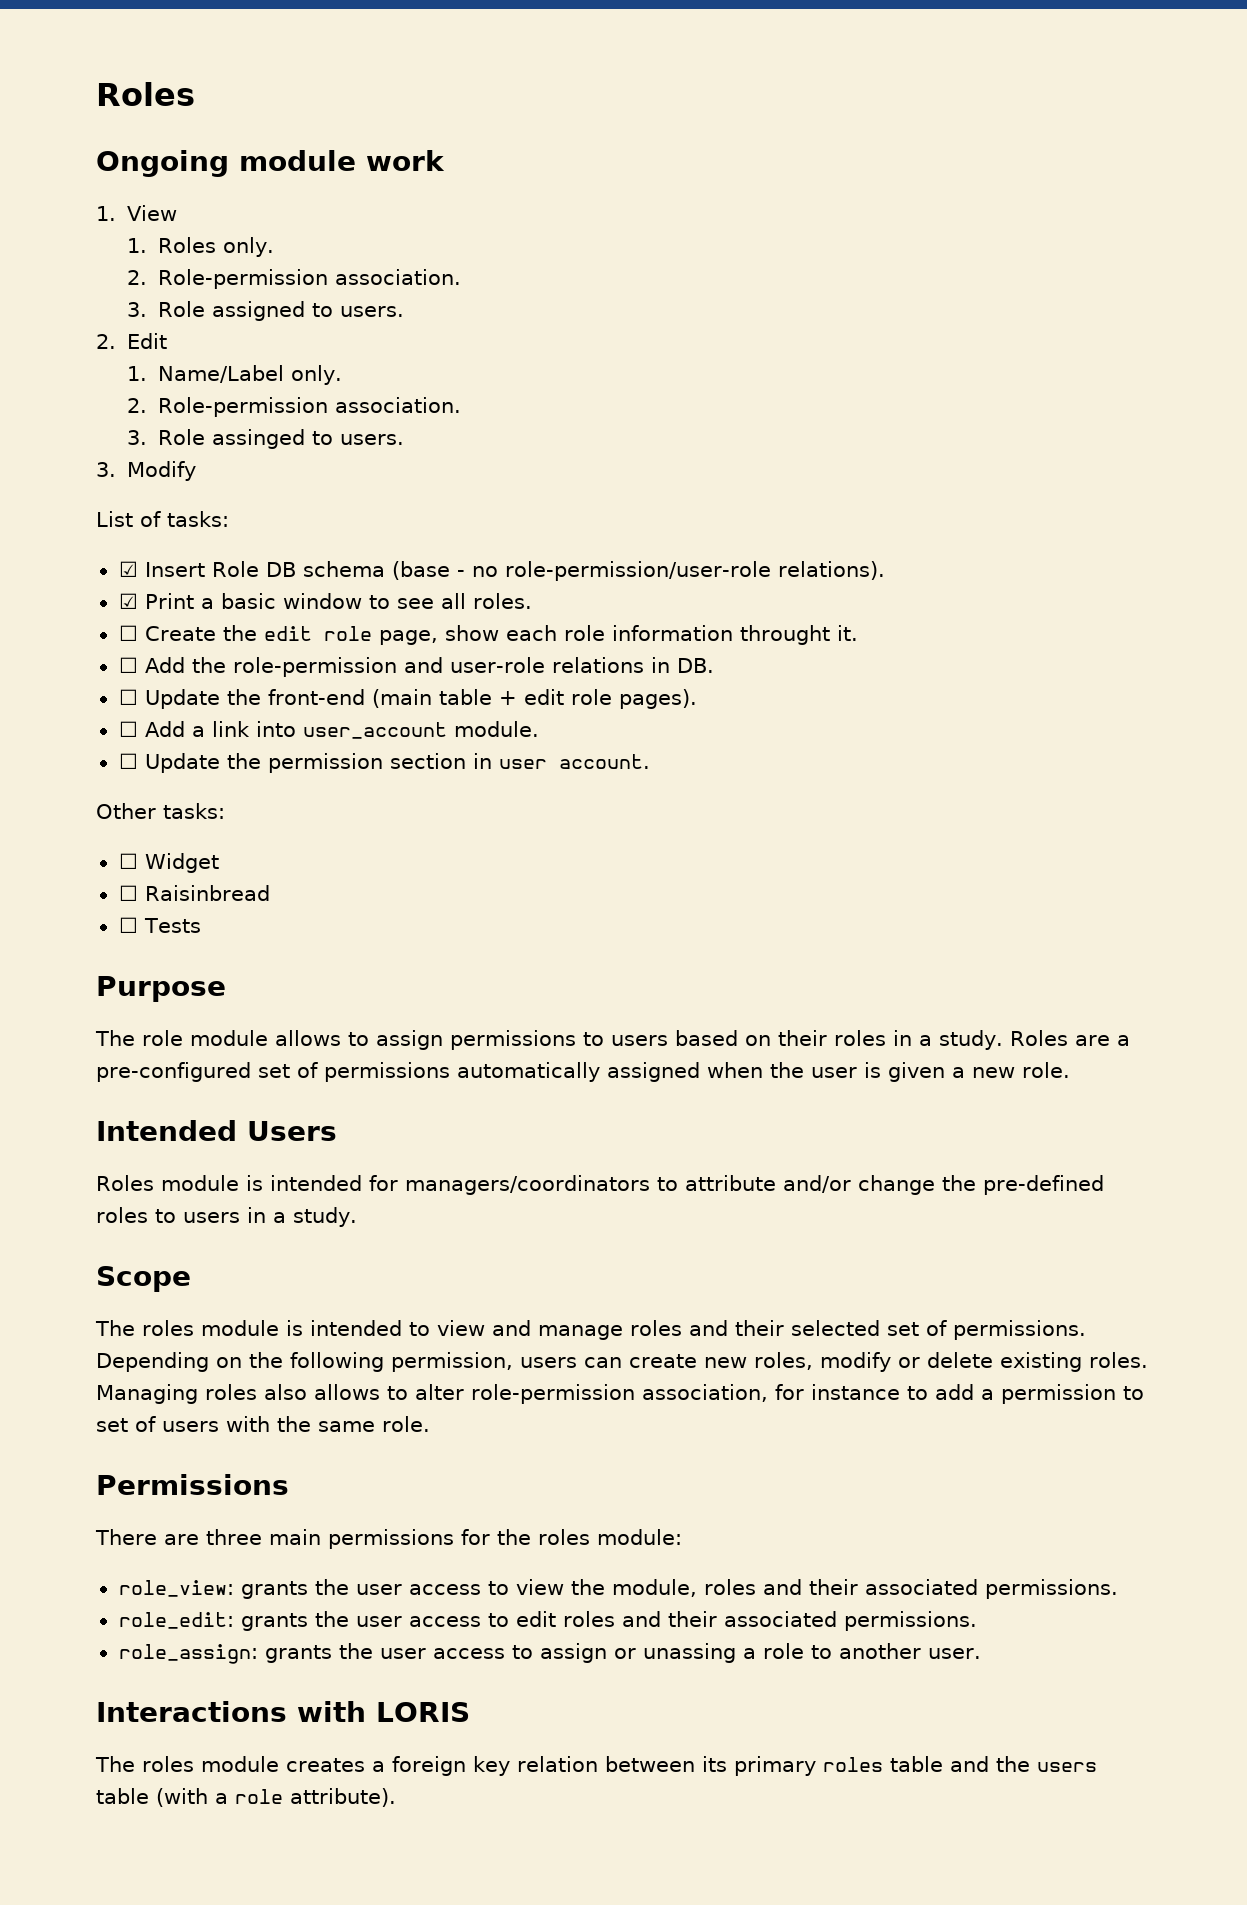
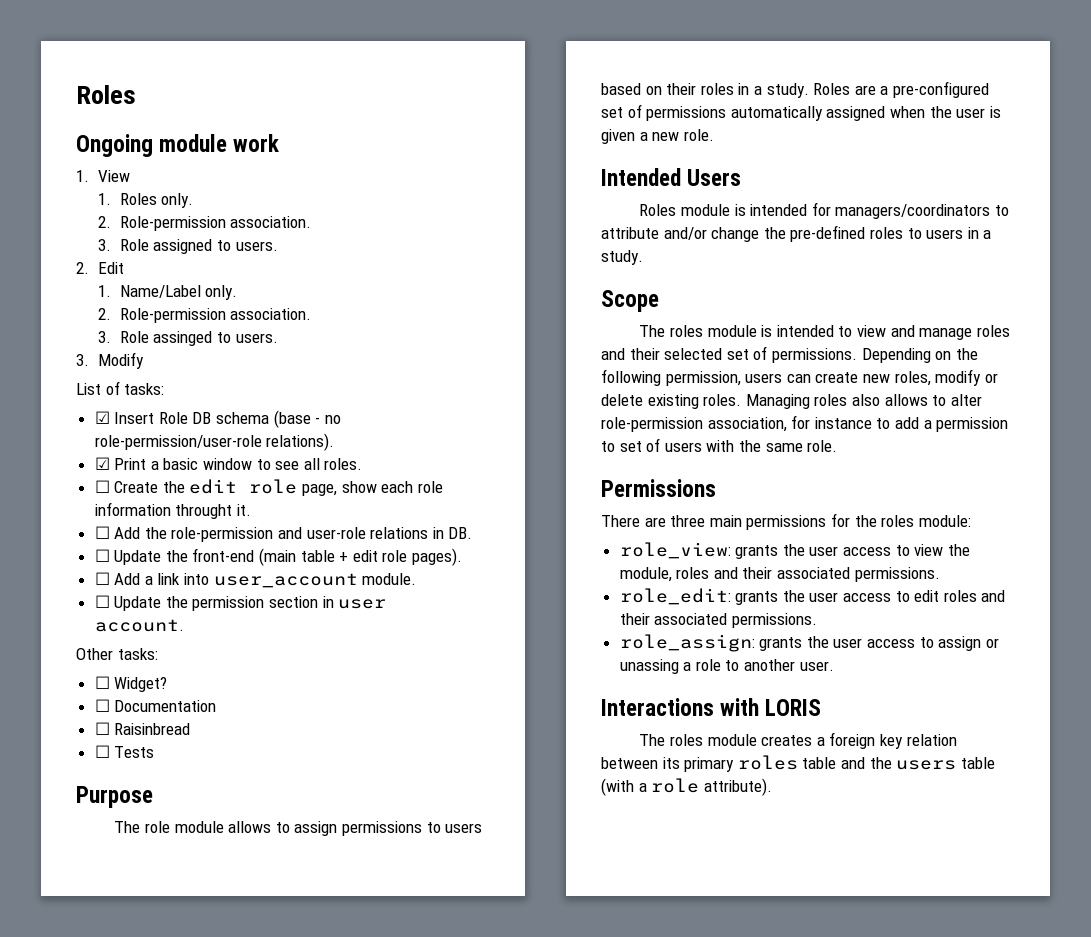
- ☐ Widget
+ ☐ Widget?
+ ☐ Documentation

